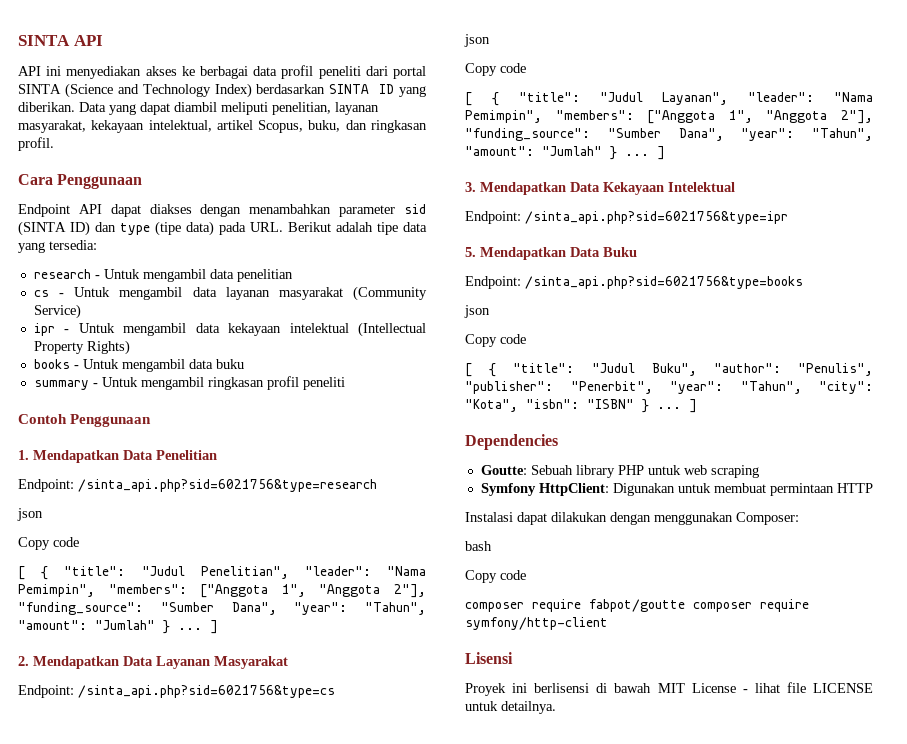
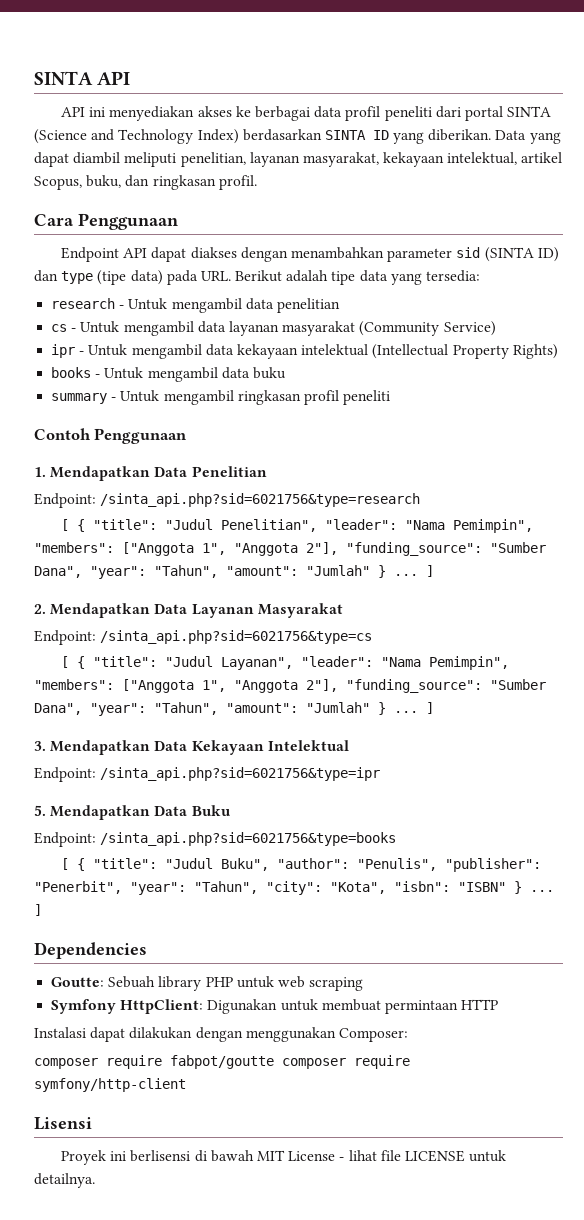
  Endpoint: /sinta_api.php?sid=6021756&type=research
- json
- Copy code
  Endpoint: /sinta_api.php?sid=6021756&type=cs
- json
- Copy code
  Endpoint: /sinta_api.php?sid=6021756&type=books
- json
- Copy code
- bash
- Copy code

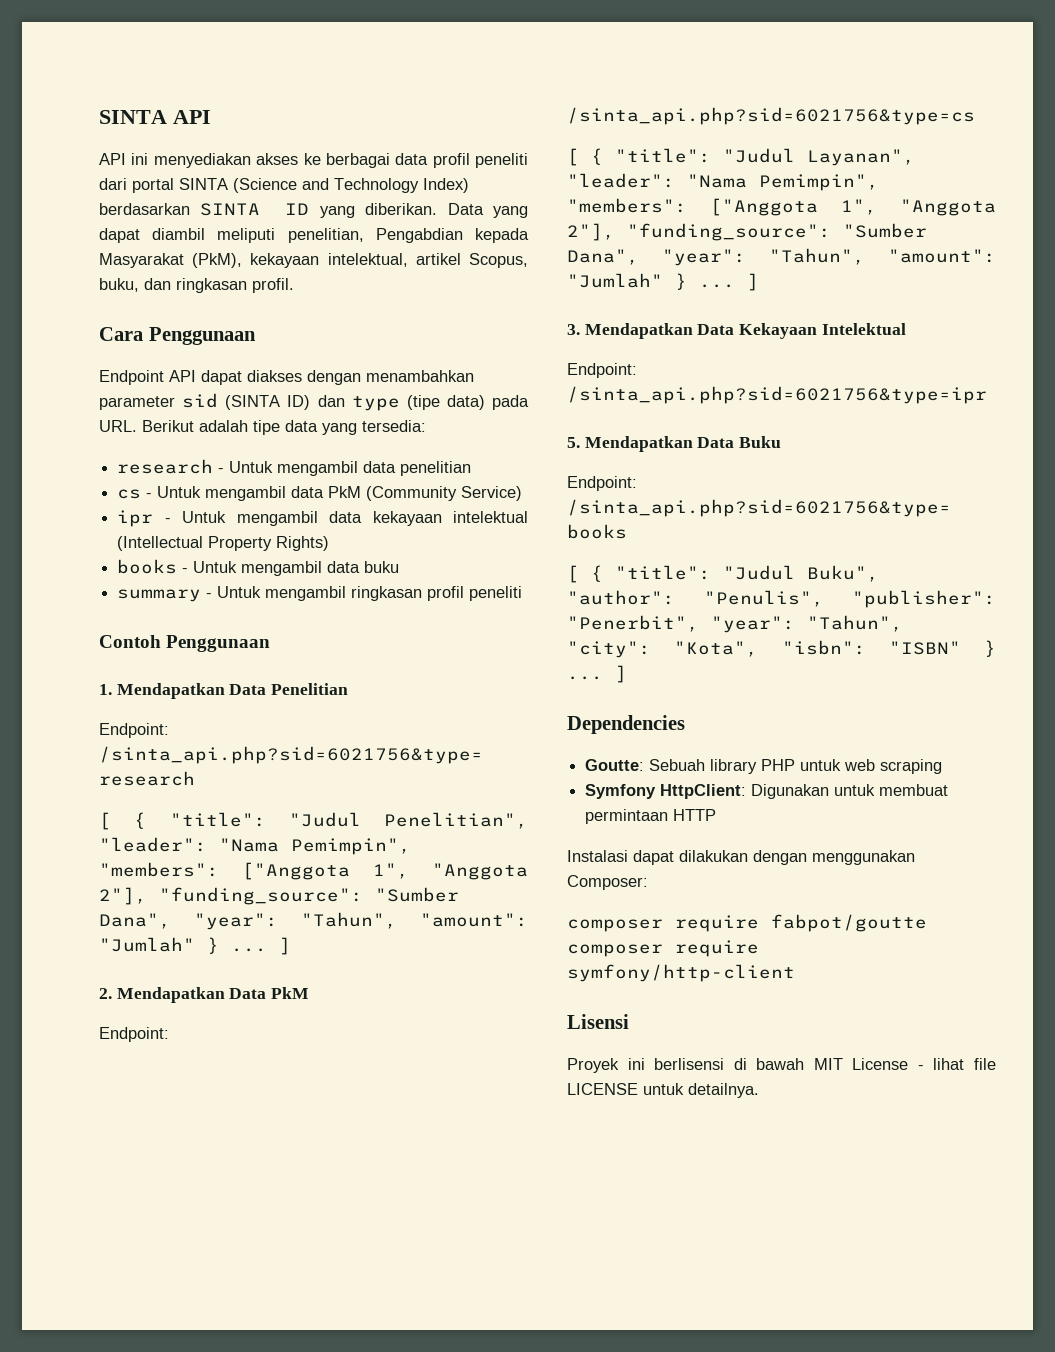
- Data yang dapat diambil meliputi penelitian, layanan masyarakat, kekayaan intelektual, artikel Scopus, buku, dan ringkasan profil.
+ Data yang dapat diambil meliputi penelitian, Pengabdian kepada Masyarakat (PkM), kekayaan intelektual, artikel Scopus, buku, dan ringkasan profil.
- cs - Untuk mengambil data layanan masyarakat (Community Service)
+ cs - Untuk mengambil data PkM (Community Service)
- 2. Mendapatkan Data Layanan Masyarakat
+ 2. Mendapatkan Data PkM

